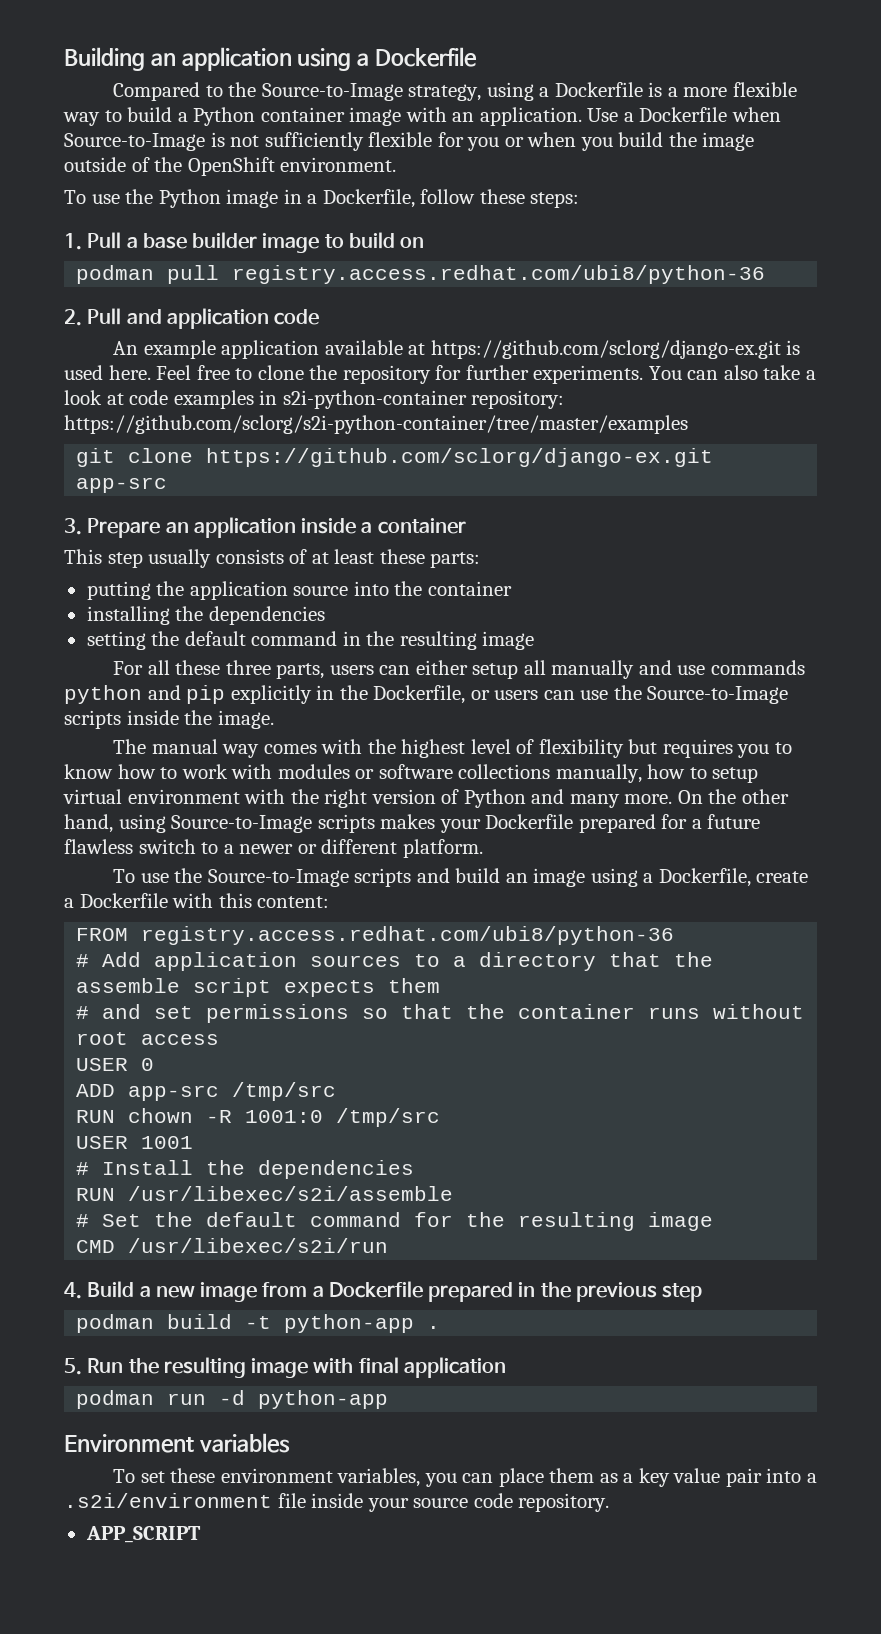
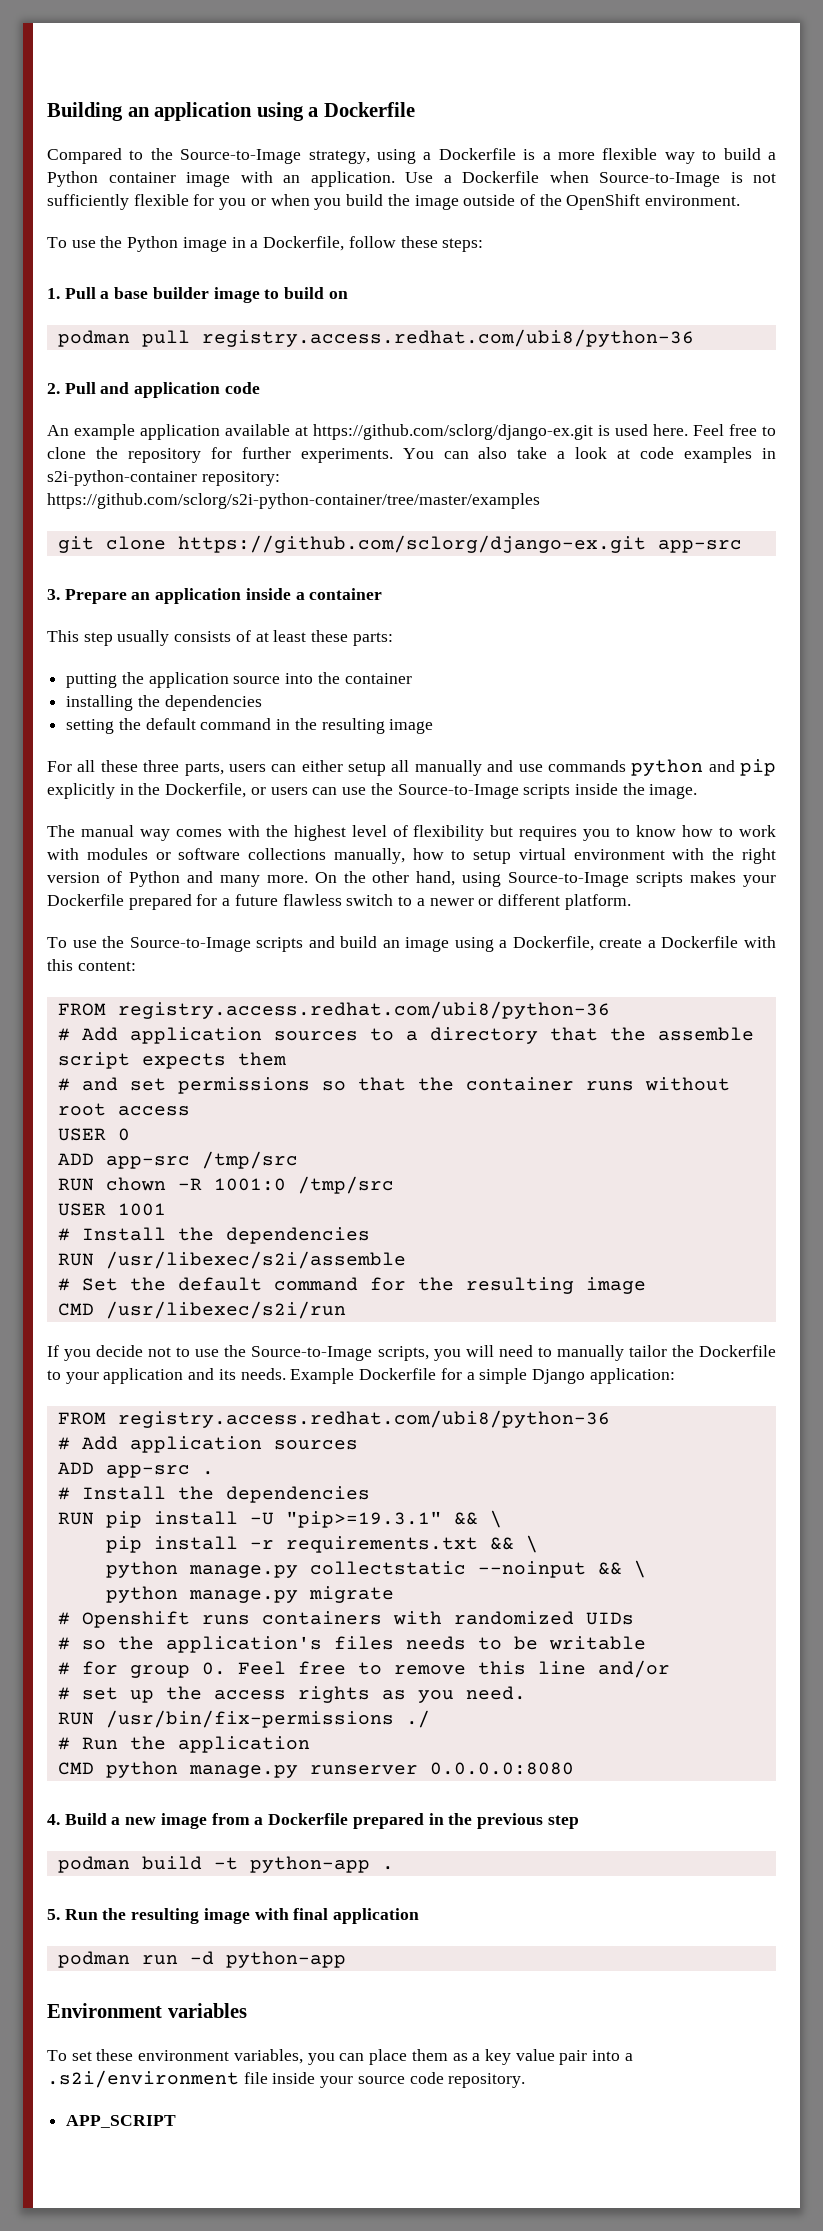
+ If you decide not to use the Source-to-Image scripts, you will need to manually tailor the Dockerfile to your application and its needs. Example Dockerfile for a simple Django application:
+ FROM registry.access.redhat.com/ubi8/python-36
+ # Add application sources
+ ADD app-src .
+ # Install the dependencies
+ RUN pip install -U "pip>=19.3.1" && \
+ pip install -r requirements.txt && \
+ python manage.py collectstatic --noinput && \
+ python manage.py migrate
+ # Openshift runs containers with randomized UIDs
+ # so the application's files needs to be writable
+ # for group 0. Feel free to remove this line and/or
+ # set up the access rights as you need.
+ RUN /usr/bin/fix-permissions ./
+ # Run the application
+ CMD python manage.py runserver 0.0.0.0:8080

